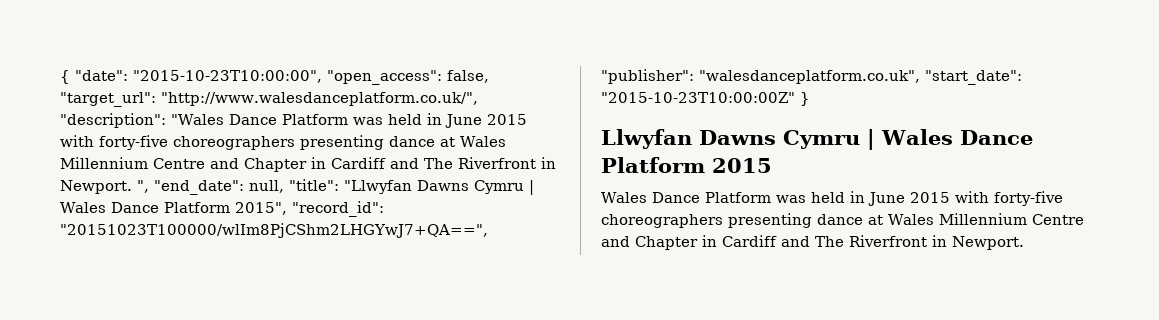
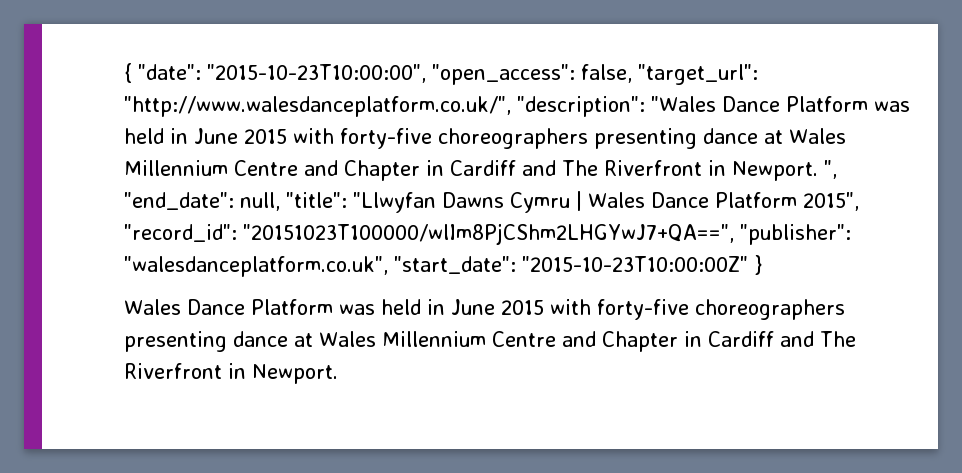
- Llwyfan Dawns Cymru | Wales Dance Platform 2015

